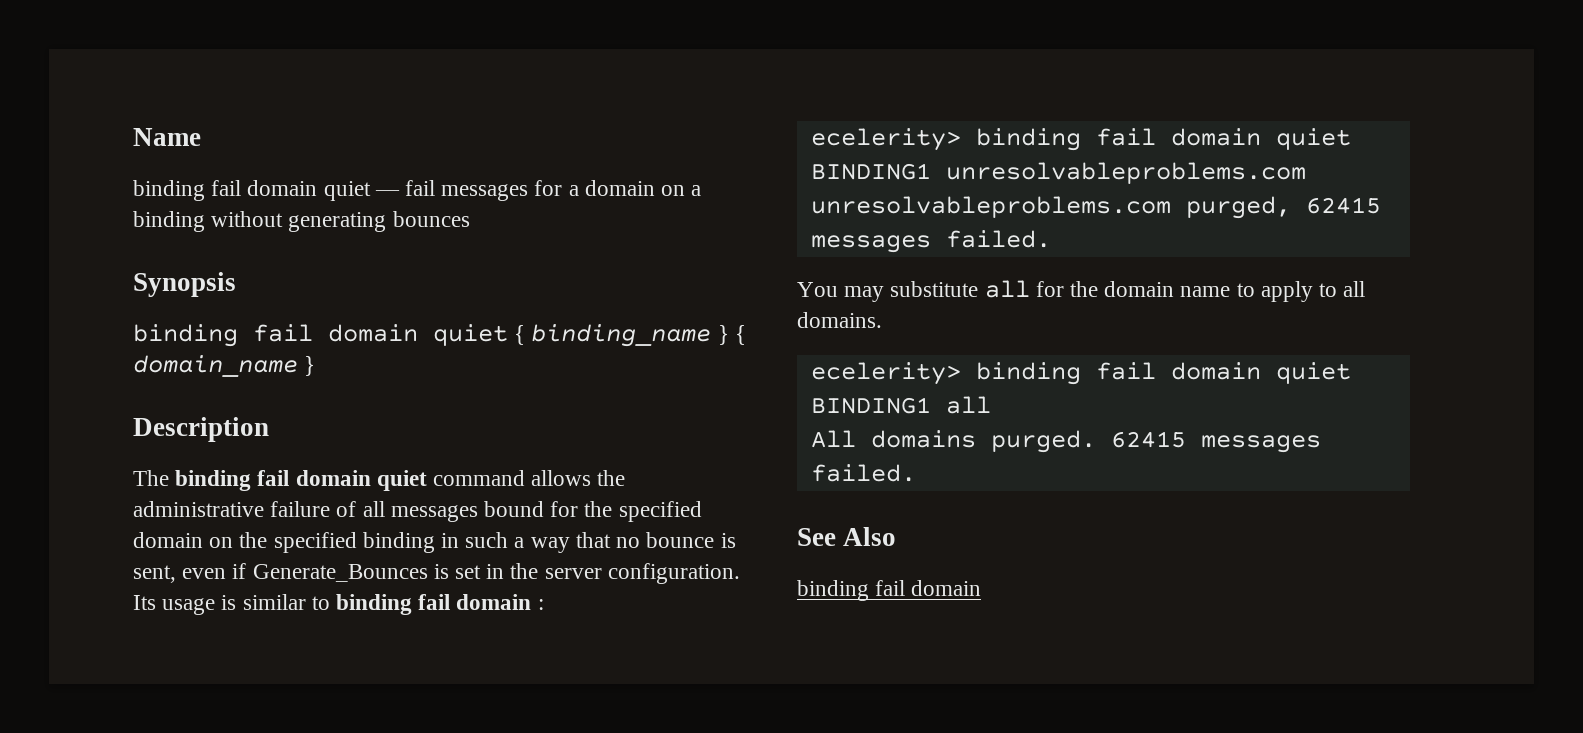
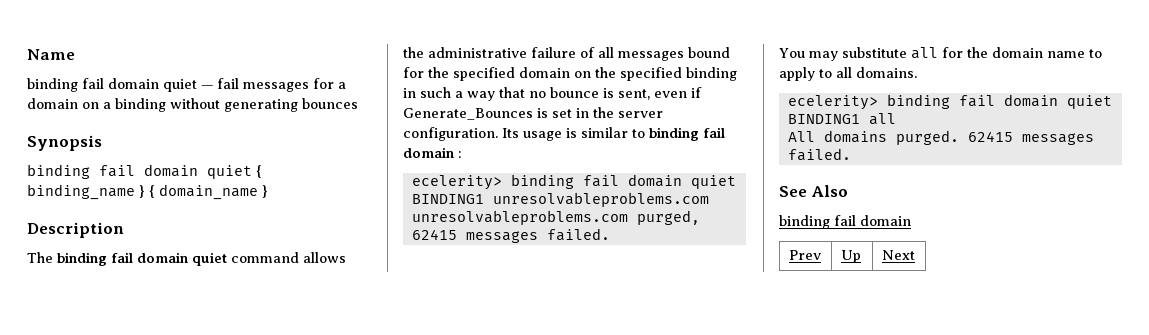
+ Prev | Up | Next

